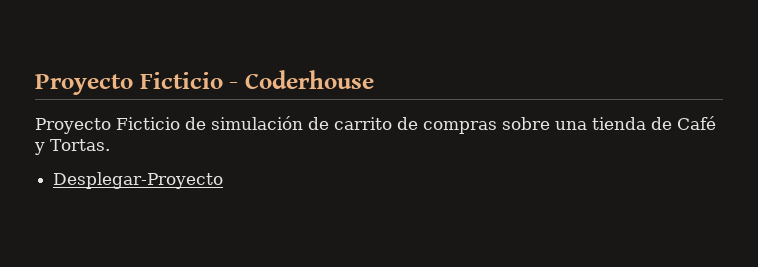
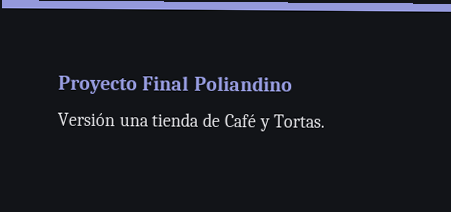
- Proyecto Ficticio - Coderhouse
- Proyecto Ficticio de simulación de carrito de compras sobre una tienda de Café y Tortas.
+ Proyecto Final Poliandino
+ Versión una tienda de Café y Tortas.
- Desplegar-Proyecto

